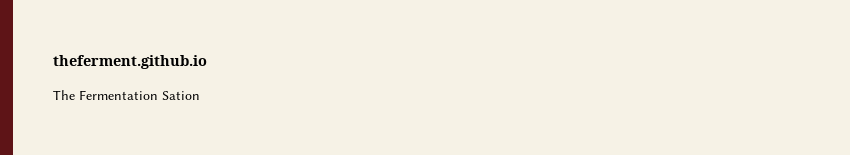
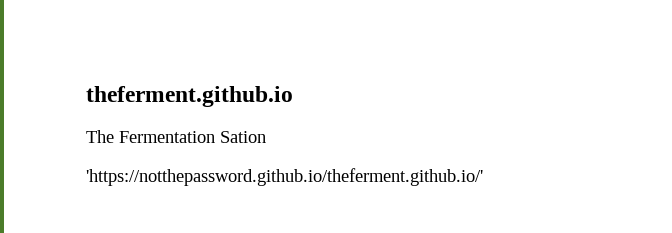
+ 'https://notthepassword.github.io/theferment.github.io/'

